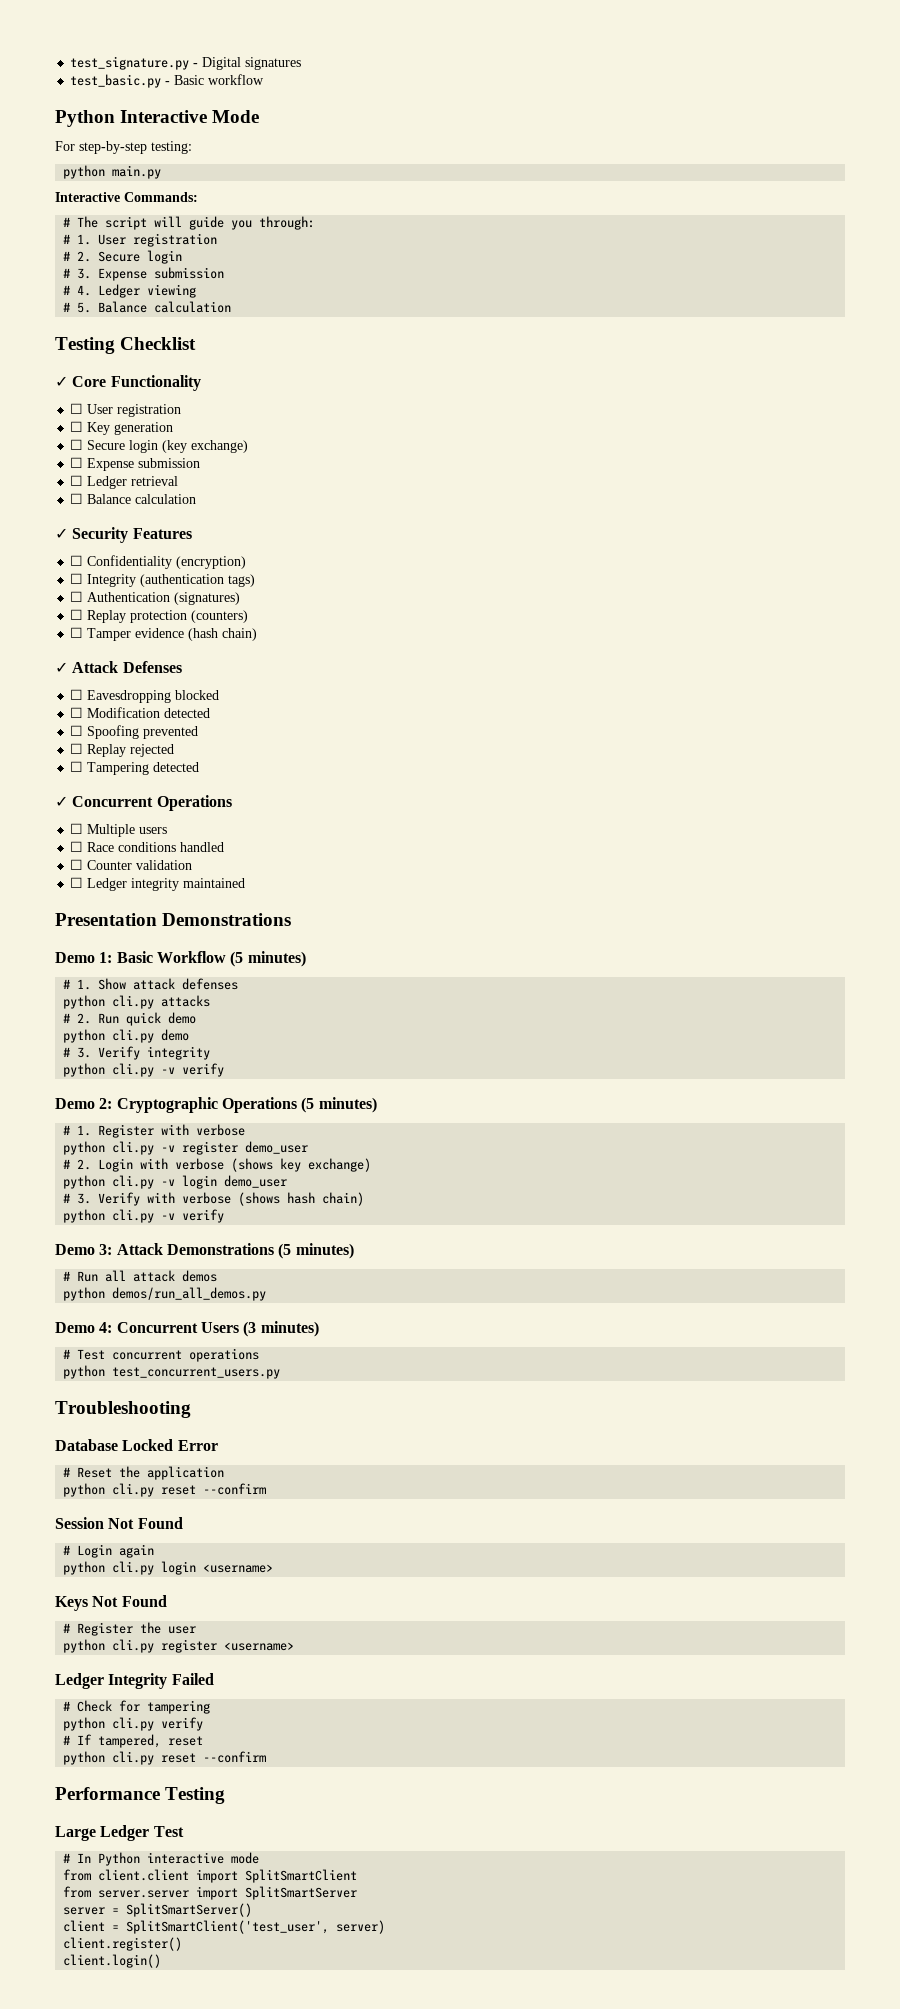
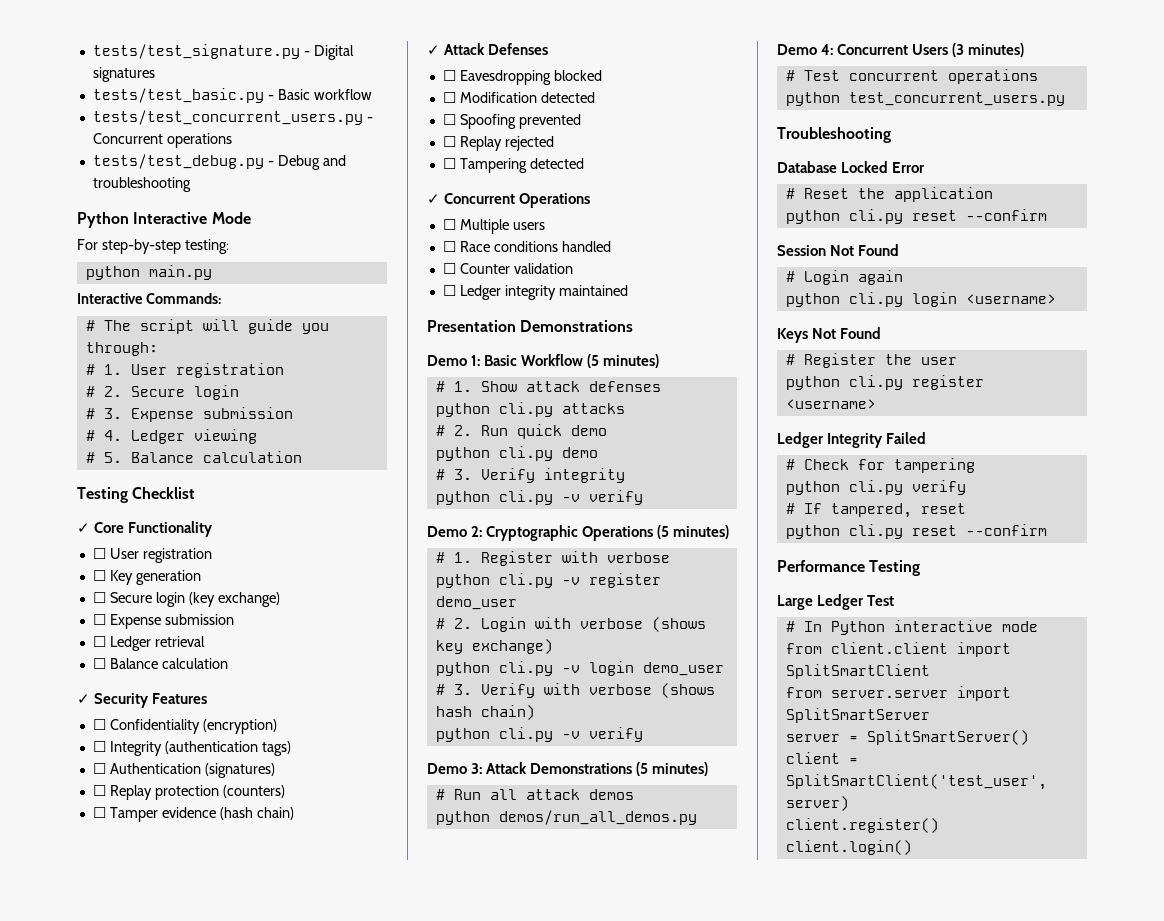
- test_signature.py - Digital signatures
+ tests/test_signature.py - Digital signatures
- test_basic.py - Basic workflow
+ tests/test_basic.py - Basic workflow
+ tests/test_concurrent_users.py - Concurrent operations
+ tests/test_debug.py - Debug and troubleshooting

